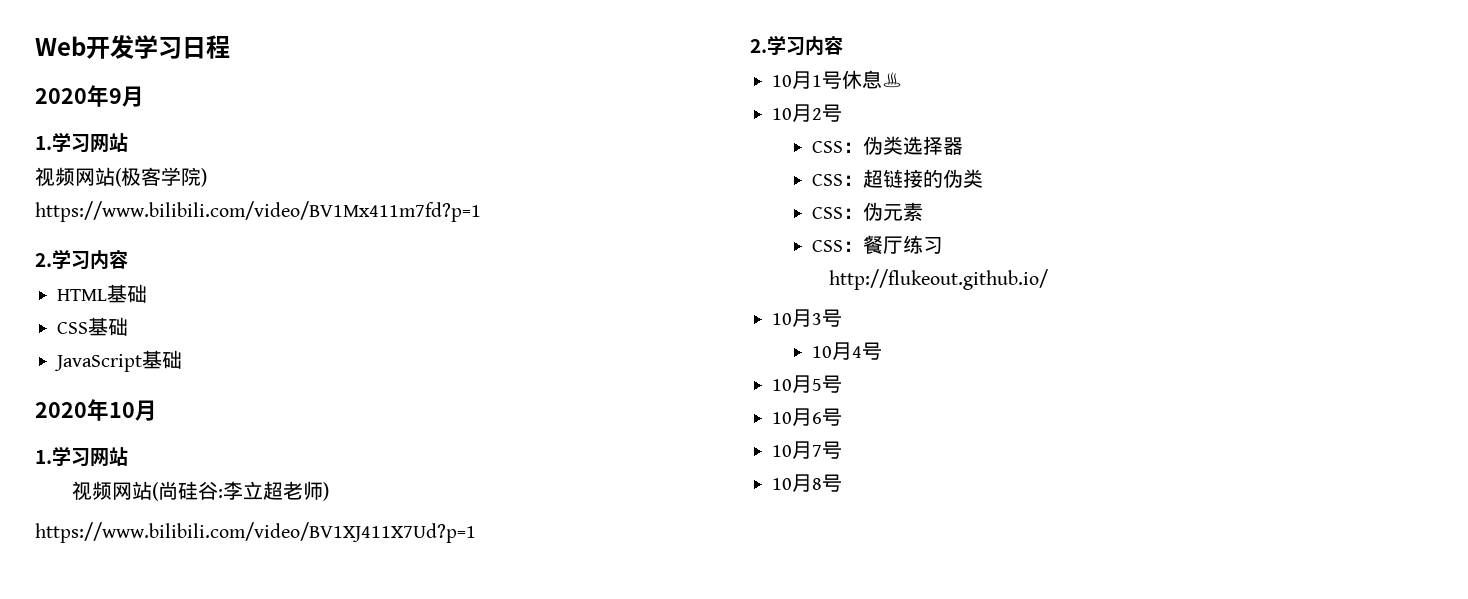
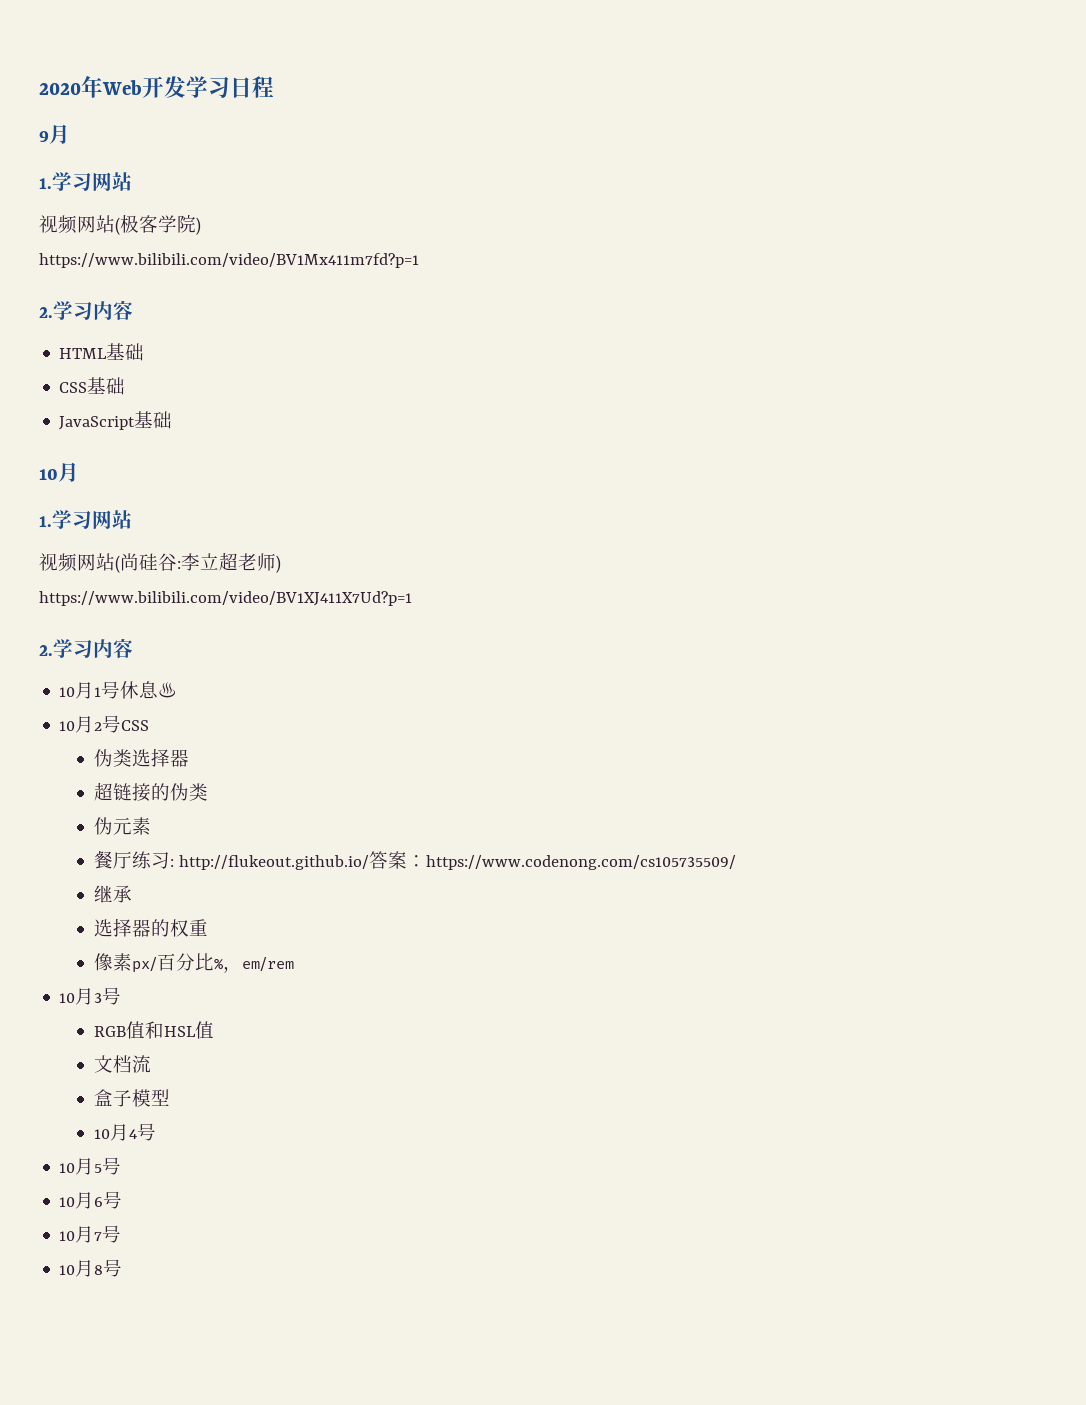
- Web开发学习日程
+ 2020年Web开发学习日程
- 2020年9月
+ 9月
  JavaScript基础
- 2020年10月
+ 10月
- 10月2号
- CSS：伪类选择器
+ 10月2号CSS
+ 伪类选择器
- CSS：超链接的伪类
+ 超链接的伪类
- CSS：伪元素
+ 伪元素
- CSS：餐厅练习
- http://flukeout.github.io/
+ 餐厅练习: http://flukeout.github.io/答案：https://www.codenong.com/cs105735509/
+ 继承
+ 选择器的权重
+ 像素px/百分比%，em/rem
  10月3号
+ RGB值和HSL值
+ 文档流
+ 盒子模型

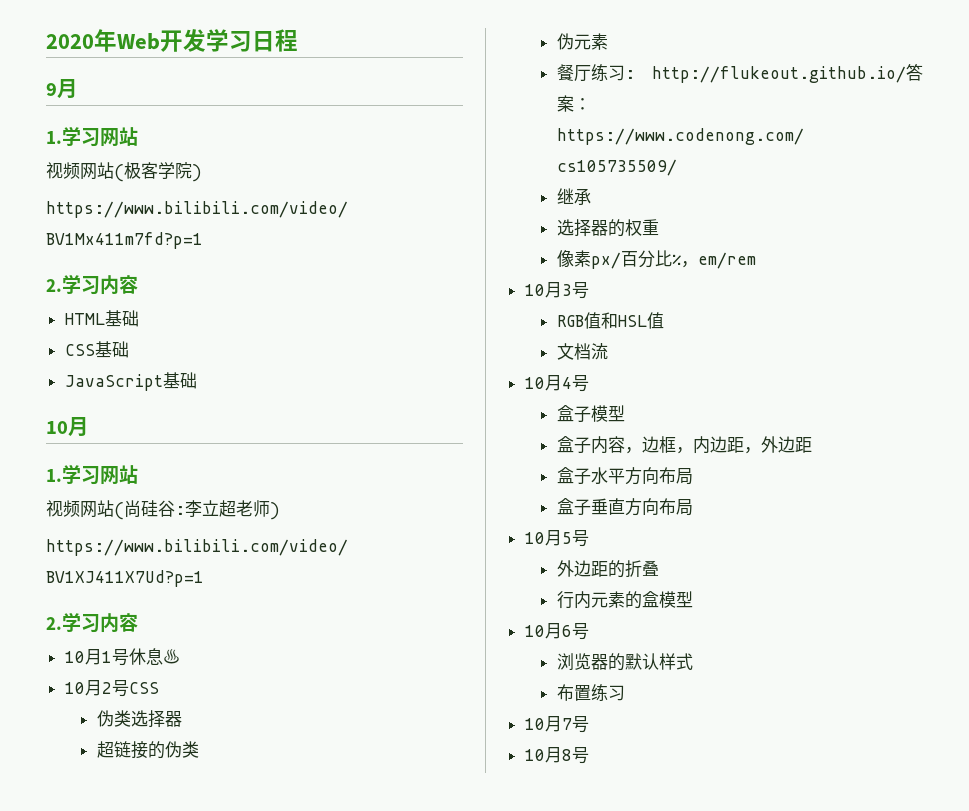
+ 10月4号
- 10月4号
+ 盒子内容，边框，内边距，外边距
+ 盒子水平方向布局
+ 盒子垂直方向布局
  10月5号
+ 外边距的折叠
+ 行内元素的盒模型
  10月6号
+ 浏览器的默认样式
+ 布置练习

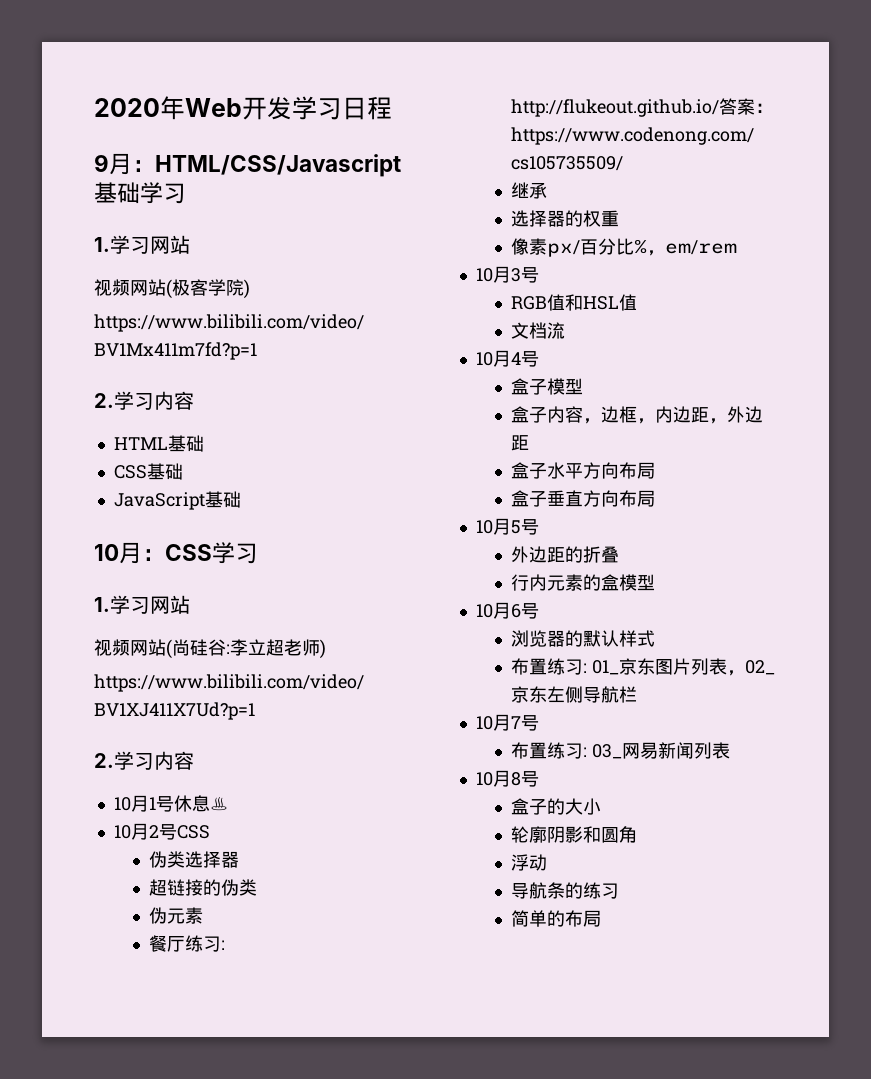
- 9月
+ 9月：HTML/CSS/Javascript基础学习
  JavaScript基础
- 10月
+ 10月：CSS学习
- 布置练习
+ 布置练习: 01_京东图片列表，02_京东左侧导航栏
  10月7号
+ 布置练习: 03_网易新闻列表
  10月8号
+ 盒子的大小
+ 轮廓阴影和圆角
+ 浮动
+ 导航条的练习
+ 简单的布局

